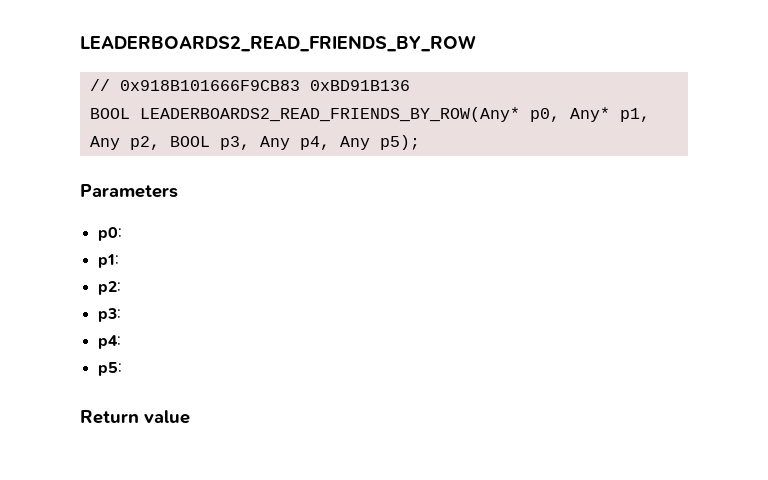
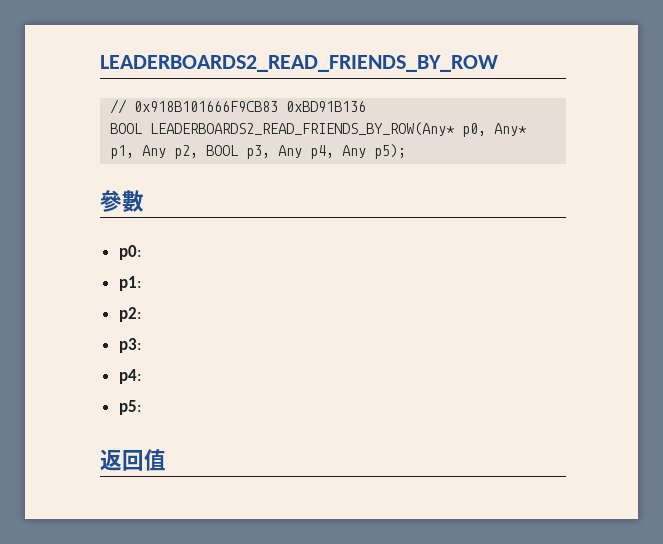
- Parameters
+ 參數
- Return value
+ 返回值

